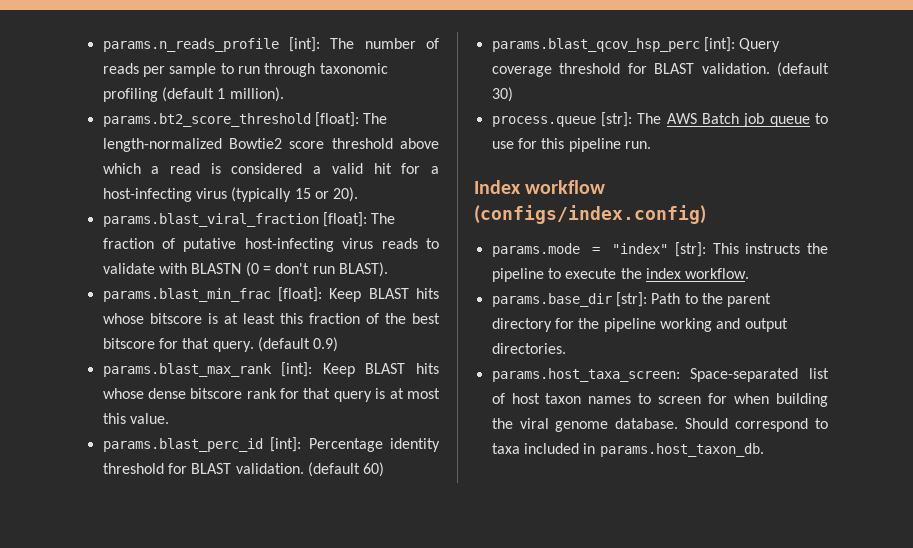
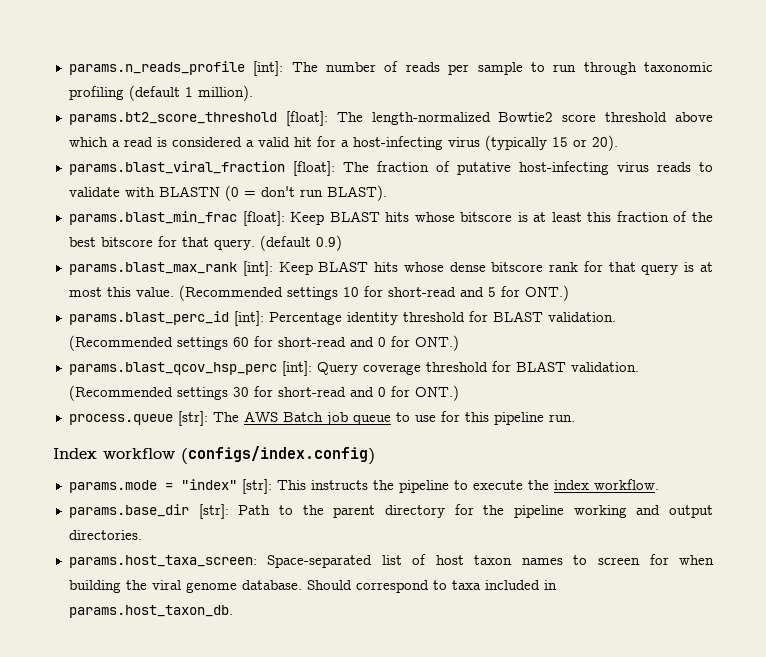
+ (Recommended settings 10 for short-read and 5 for ONT.)
- (default 60)
+ (Recommended settings 60 for short-read and 0 for ONT.)
- (default 30)
+ (Recommended settings 30 for short-read and 0 for ONT.)

